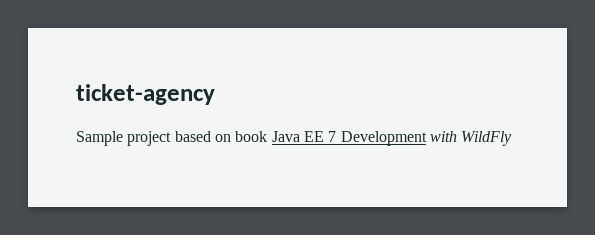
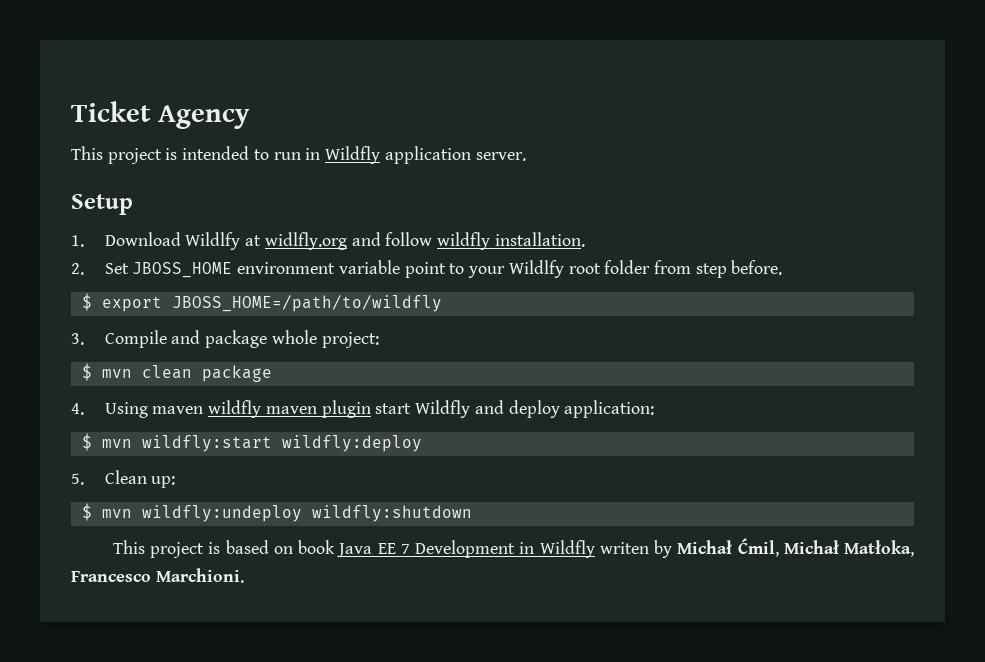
- ticket-agency
- Sample project based on book Java EE 7 Development with WildFly
+ Ticket Agency
+ This project is intended to run in Wildfly application server.
+ Setup
+ 1. Download Wildlfy at widlfly.org and follow wildfly installation.
+ 2. Set JBOSS_HOME environment variable point to your Wildlfy root folder from step before.
+ $ export JBOSS_HOME=/path/to/wildfly
+ 3. Compile and package whole project:
+ $ mvn clean package
+ 4. Using maven wildfly maven plugin start Wildfly and deploy application:
+ $ mvn wildfly:start wildfly:deploy
+ 5. Clean up:
+ $ mvn wildfly:undeploy wildfly:shutdown
+ This project is based on book Java EE 7 Development in Wildfly writen by Michał Ćmil, Michał Matłoka, Francesco Marchioni.

